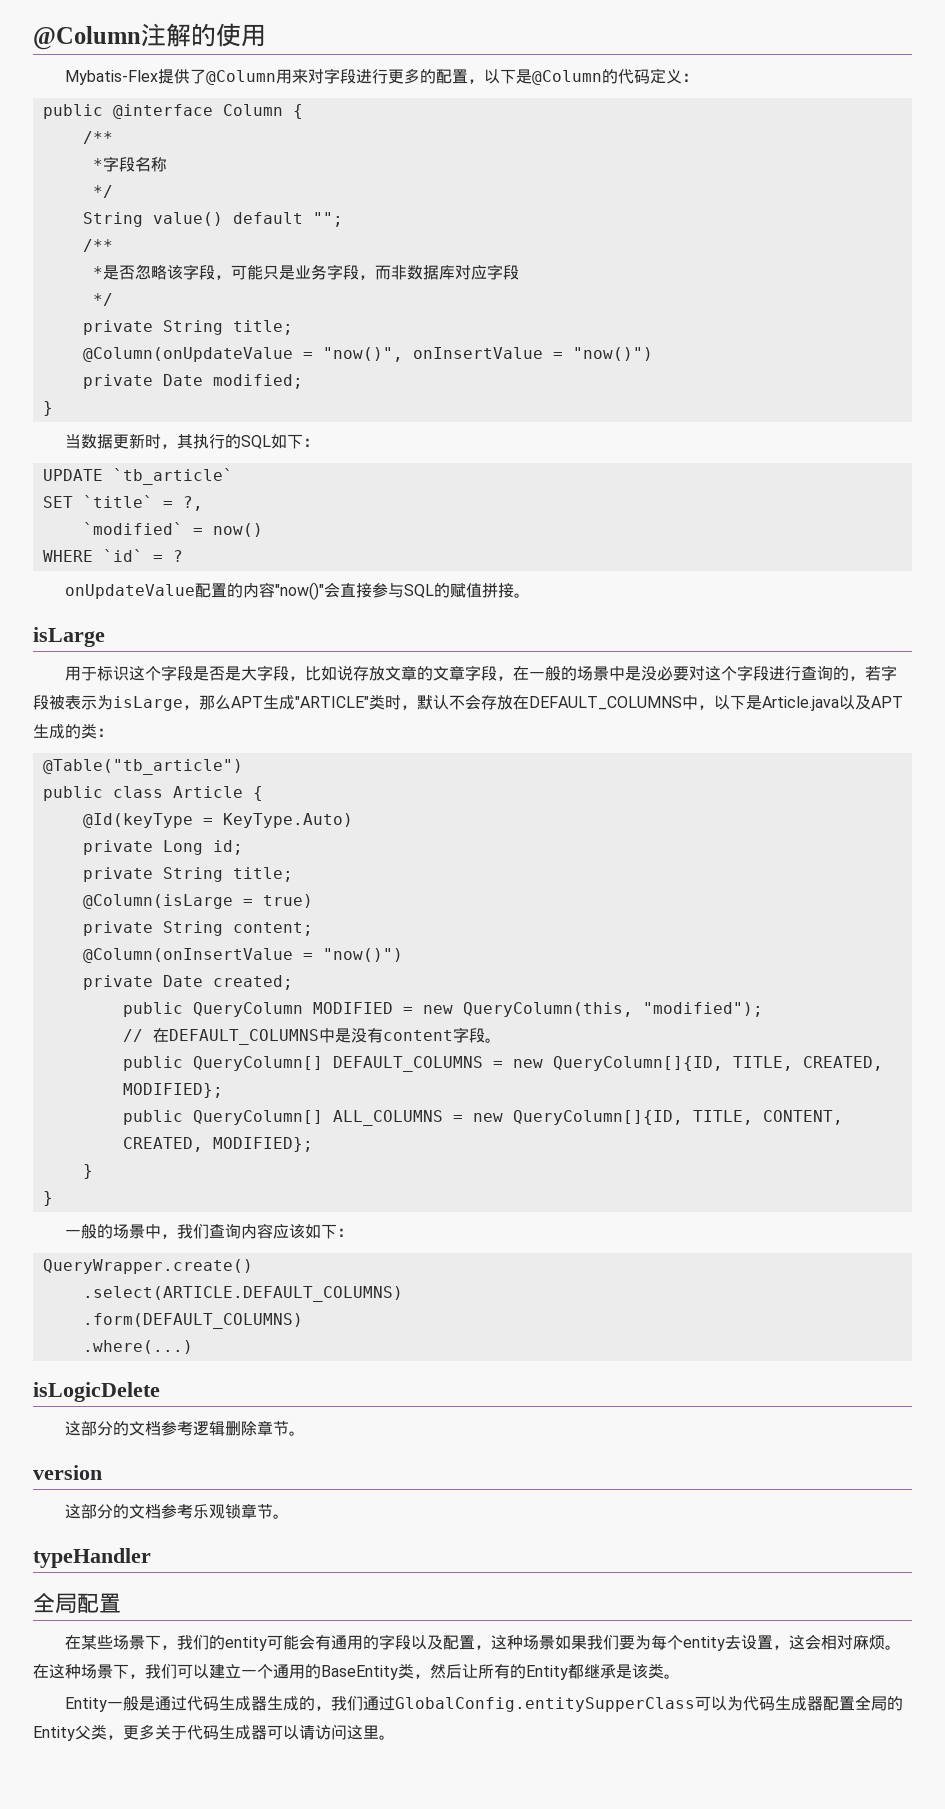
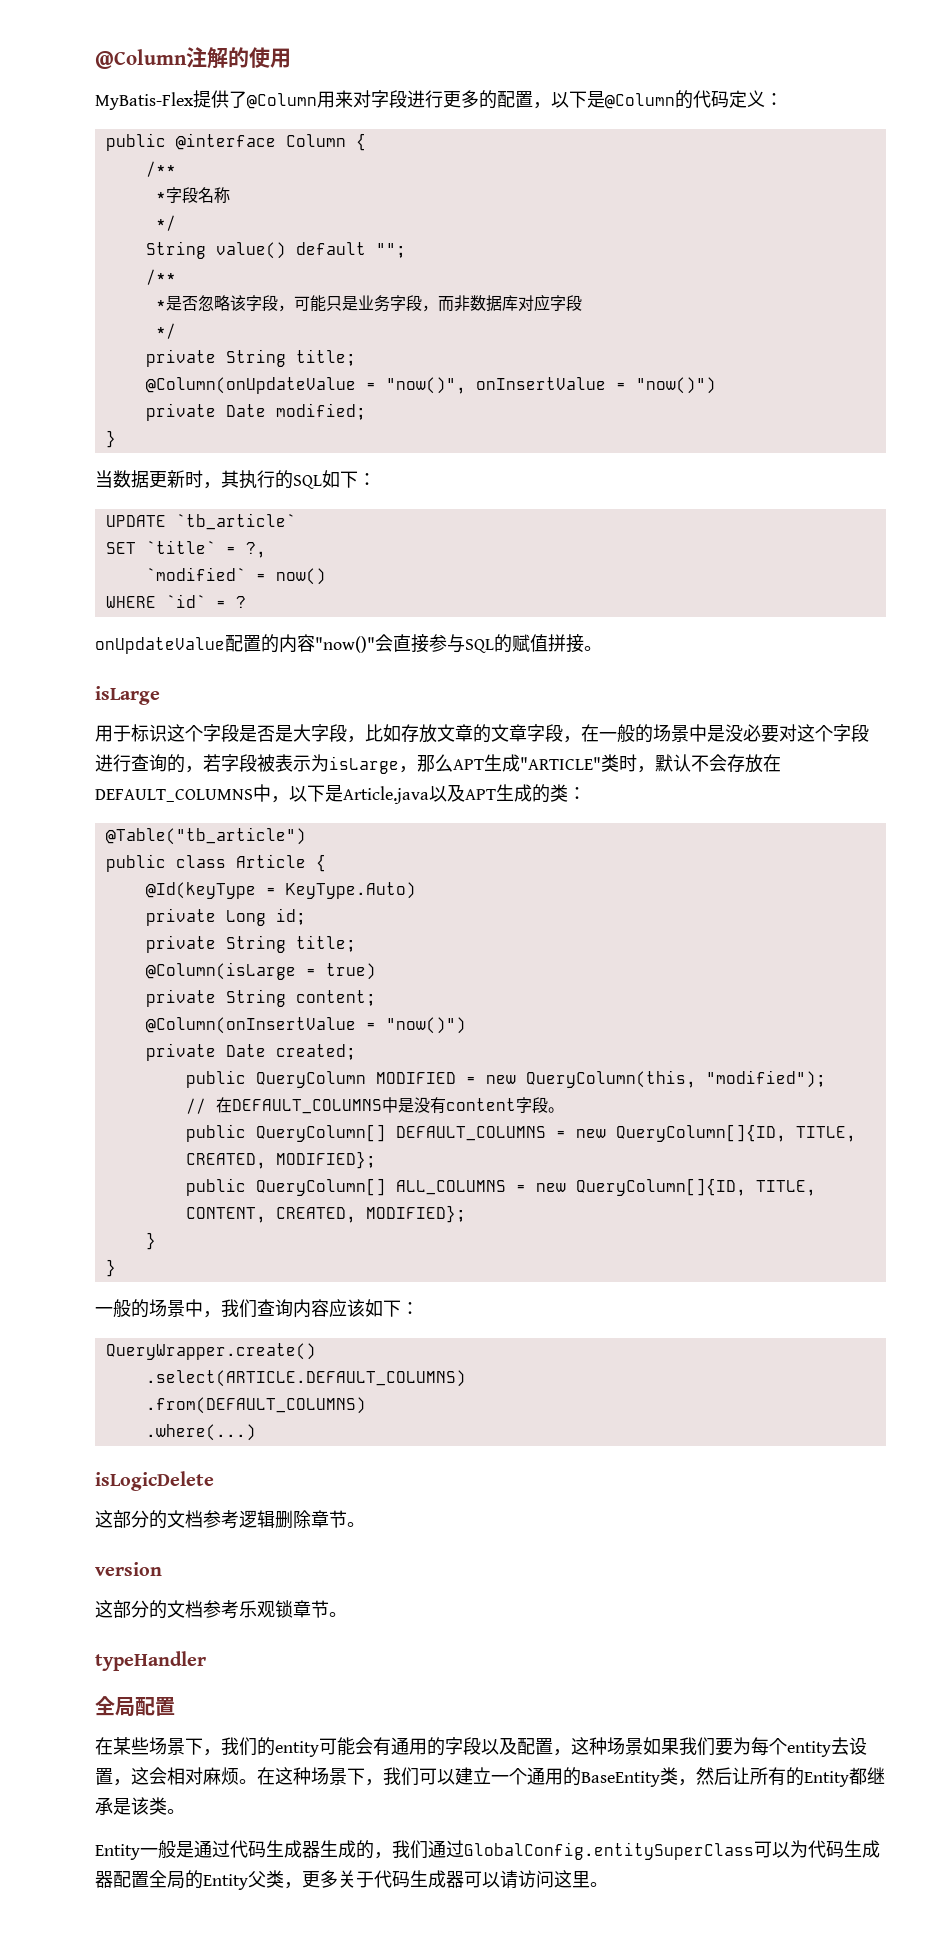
- Mybatis-Flex提供了@Column用来对字段进行更多的配置，以下是@Column的代码定义：
+ MyBatis-Flex提供了@Column用来对字段进行更多的配置，以下是@Column的代码定义：
- 用于标识这个字段是否是大字段，比如说存放文章的文章字段，在一般的场景中是没必要对这个字段进行查询的，若字段被表示为isLarge，那么APT生成"ARTICLE"类时，默认不会存放在DEFAULT_COLUMNS中，以下是Article.java以及APT生成的类：
+ 用于标识这个字段是否是大字段，比如存放文章的文章字段，在一般的场景中是没必要对这个字段进行查询的，若字段被表示为isLarge，那么APT生成"ARTICLE"类时，默认不会存放在DEFAULT_COLUMNS中，以下是Article.java以及APT生成的类：
- .form(DEFAULT_COLUMNS)
+ .from(DEFAULT_COLUMNS)
- Entity一般是通过代码生成器生成的，我们通过GlobalConfig.entitySupperClass可以为代码生成器配置全局的Entity父类，更多关于代码生成器可以请访问这里。
+ Entity一般是通过代码生成器生成的，我们通过GlobalConfig.entitySuperClass可以为代码生成器配置全局的Entity父类，更多关于代码生成器可以请访问这里。

